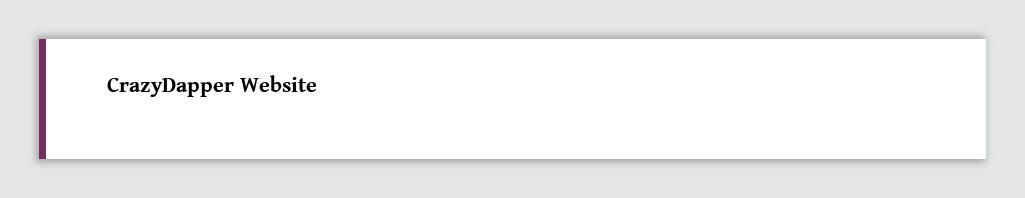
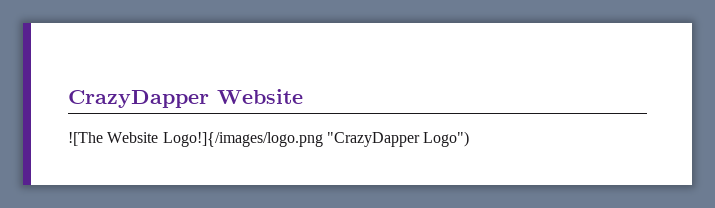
+ ![The Website Logo!]{/images/logo.png "CrazyDapper Logo")

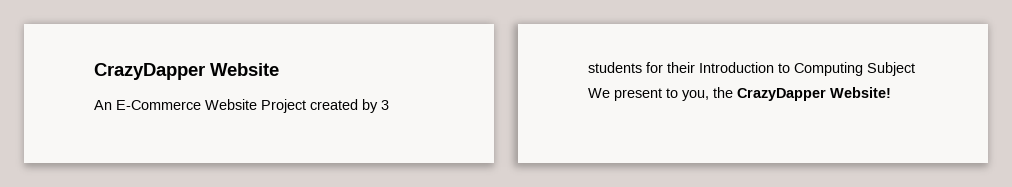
- ![The Website Logo!]{/images/logo.png "CrazyDapper Logo")
+ An E-Commerce Website Project created by 3 students for their Introduction to Computing Subject
+ We present to you, the CrazyDapper Website!

